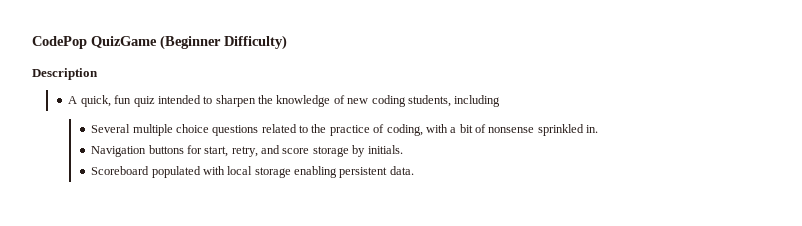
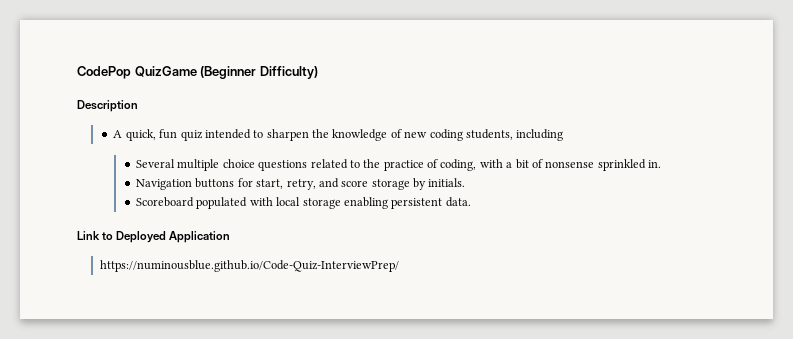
+ Link to Deployed Application
+ https://numinousblue.github.io/Code-Quiz-InterviewPrep/

